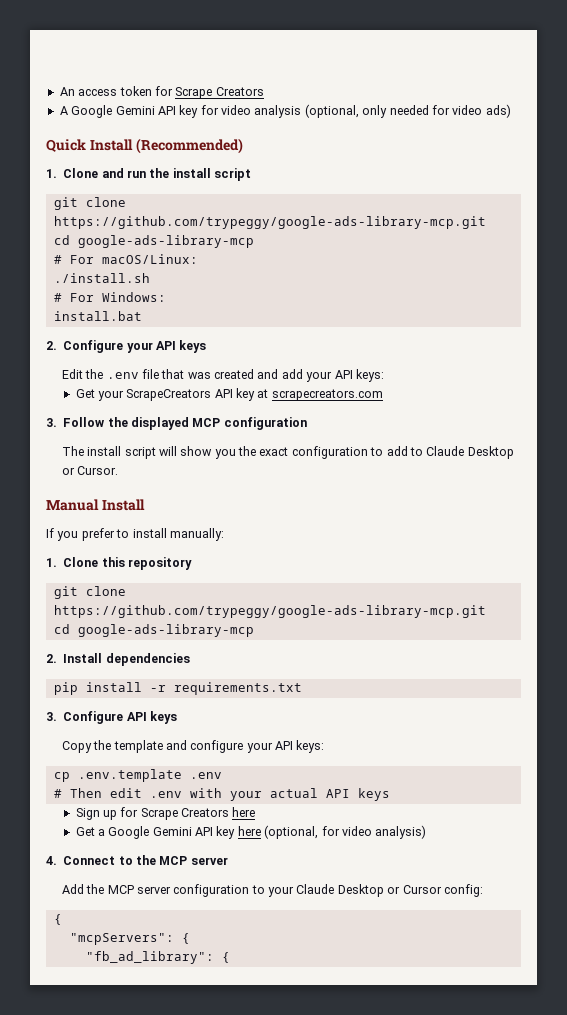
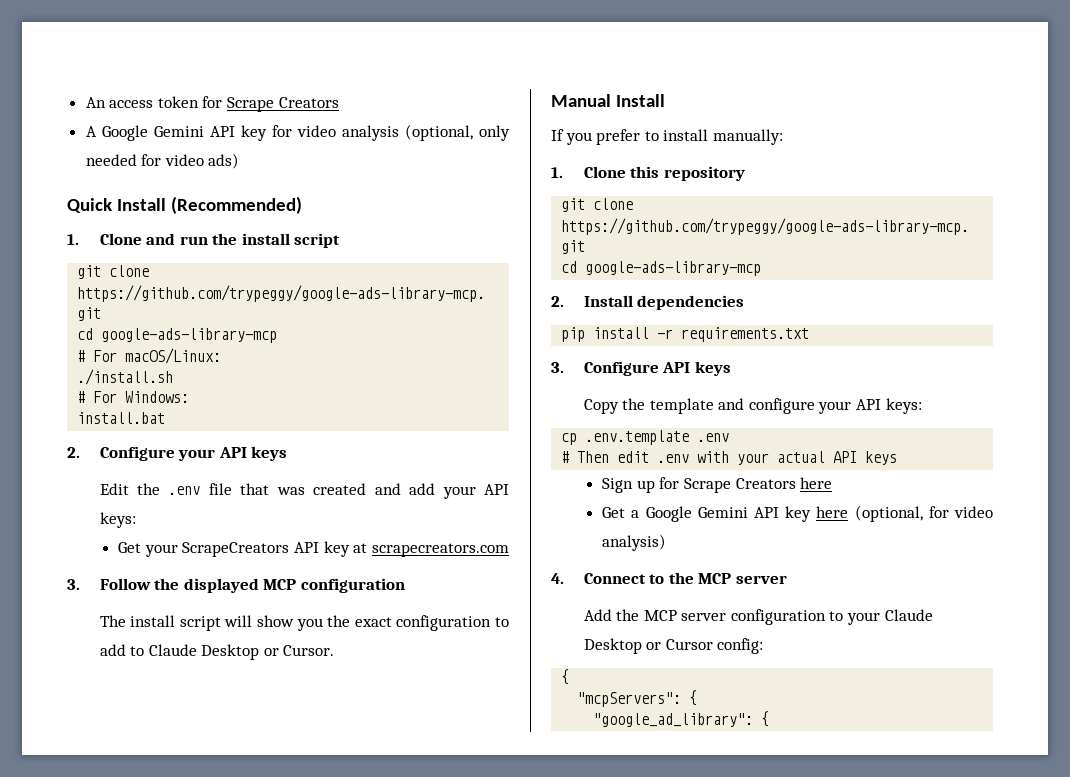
- "fb_ad_library": {
+ "google_ad_library": {

